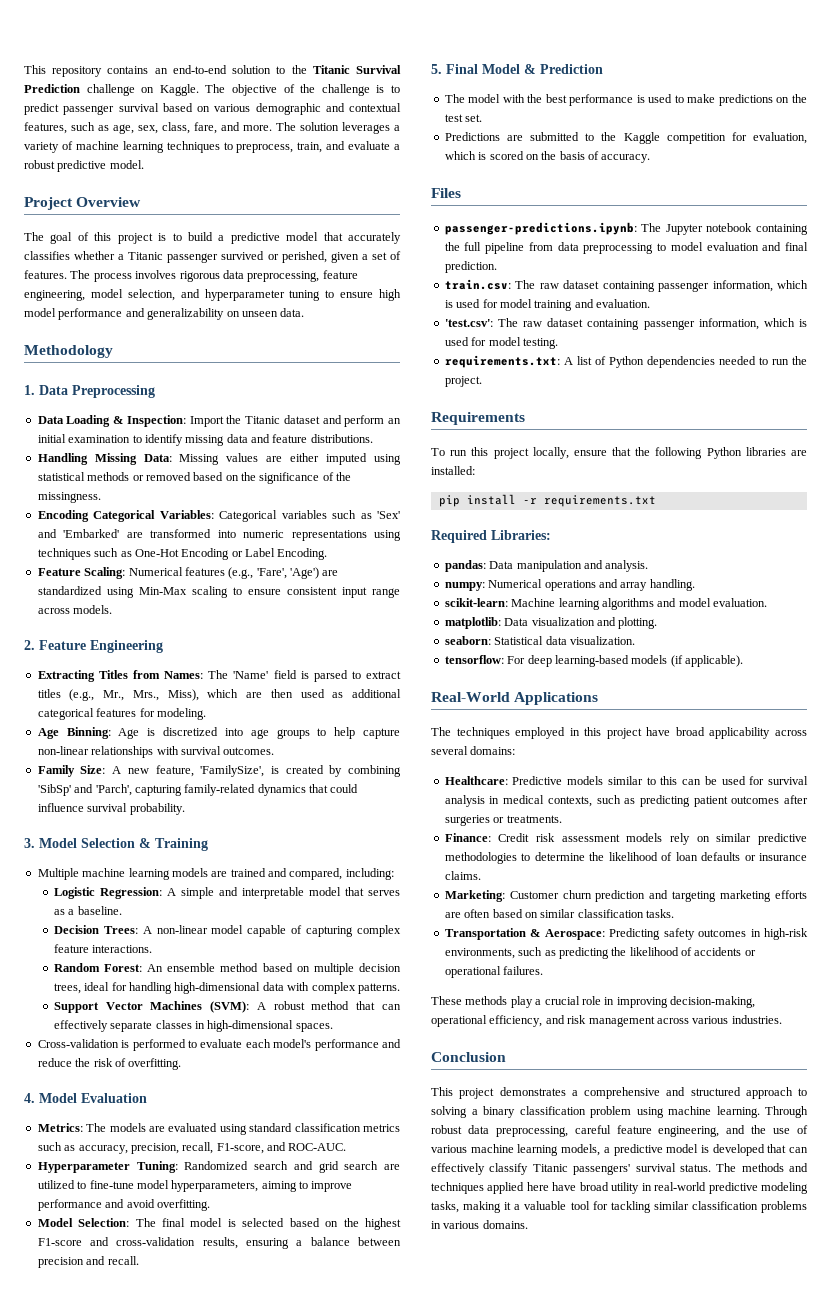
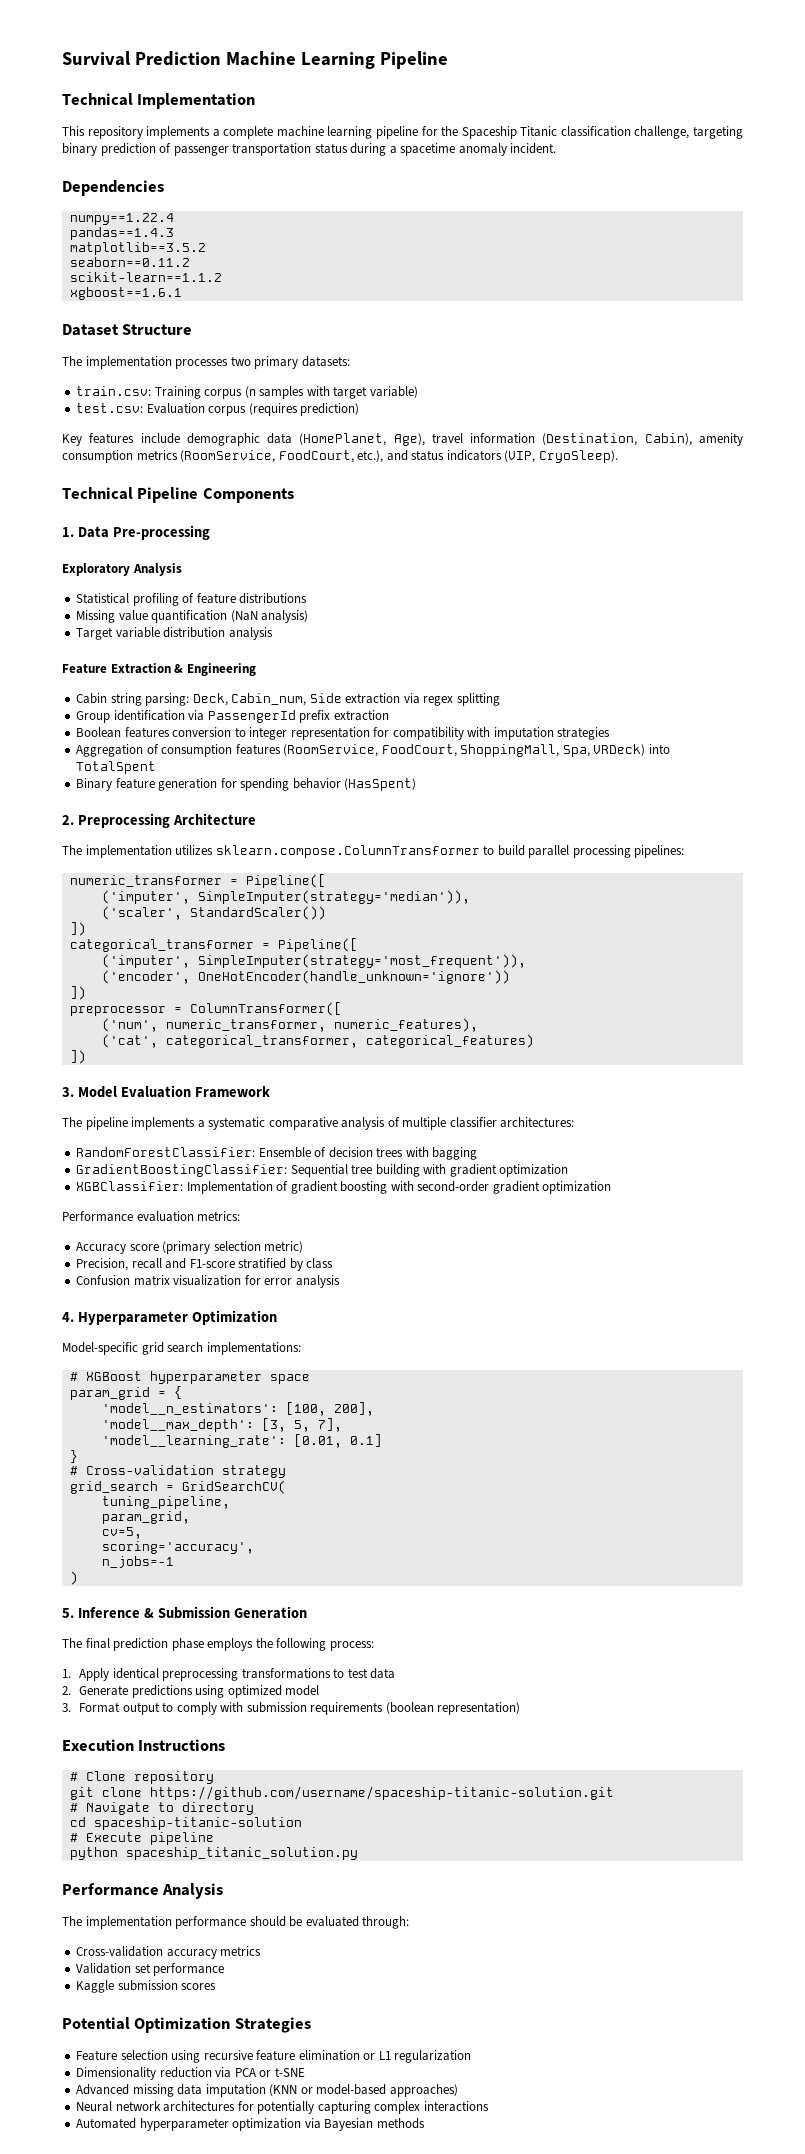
- This repository contains an end-to-end solution to the Titanic Survival Prediction challenge on Kaggle. The objective of the challenge is to predict passenger survival based on various demographic and contextual features, such as age, sex, class, fare, and more. The solution leverages a variety of machine learning techniques to preprocess, train, and evaluate a robust predictive model.
- Project Overview
- The goal of this project is to build a predictive model that accurately classifies whether a Titanic passenger survived or perished, given a set of features. The process involves rigorous data preprocessing, feature engineering, model selection, and hyperparameter tuning to ensure high model performance and generalizability on unseen data.
- Methodology
- 1. Data Preprocessing
- Data Loading & Inspection: Import the Titanic dataset and perform an initial examination to identify missing data and feature distributions.
- Handling Missing Data: Missing values are either imputed using statistical methods or removed based on the significance of the missingness.
- Encoding Categorical Variables: Categorical variables such as 'Sex' and 'Embarked' are transformed into numeric representations using techniques such as One-Hot Encoding or Label Encoding.
- Feature Scaling: Numerical features (e.g., 'Fare', 'Age') are standardized using Min-Max scaling to ensure consistent input range across models.
- 2. Feature Engineering
- Extracting Titles from Names: The 'Name' field is parsed to extract titles (e.g., Mr., Mrs., Miss), which are then used as additional categorical features for modeling.
- Age Binning: Age is discretized into age groups to help capture non-linear relationships with survival outcomes.
- Family Size: A new feature, 'FamilySize', is created by combining 'SibSp' and 'Parch', capturing family-related dynamics that could influence survival probability.
- 3. Model Selection & Training
- Multiple machine learning models are trained and compared, including:
- Logistic Regression: A simple and interpretable model that serves as a baseline.
- Decision Trees: A non-linear model capable of capturing complex feature interactions.
- Random Forest: An ensemble method based on multiple decision trees, ideal for handling high-dimensional data with complex patterns.
- Support Vector Machines (SVM): A robust method that can effectively separate classes in high-dimensional spaces.
- Cross-validation is performed to evaluate each model's performance and reduce the risk of overfitting.
- 4. Model Evaluation
- Metrics: The models are evaluated using standard classification metrics such as accuracy, precision, recall, F1-score, and ROC-AUC.
- Hyperparameter Tuning: Randomized search and grid search are utilized to fine-tune model hyperparameters, aiming to improve performance and avoid overfitting.
- Model Selection: The final model is selected based on the highest F1-score and cross-validation results, ensuring a balance between precision and recall.
- 5. Final Model & Prediction
- The model with the best performance is used to make predictions on the test set.
- Predictions are submitted to the Kaggle competition for evaluation, which is scored on the basis of accuracy.
- Files
- passenger-predictions.ipynb: The Jupyter notebook containing the full pipeline from data preprocessing to model evaluation and final prediction.
- train.csv: The raw dataset containing passenger information, which is used for model training and evaluation.
- 'test.csv': The raw dataset containing passenger information, which is used for model testing.
- requirements.txt: A list of Python dependencies needed to run the project.
- Requirements
- To run this project locally, ensure that the following Python libraries are installed:
- pip install -r requirements.txt
- Required Libraries:
- pandas: Data manipulation and analysis.
- numpy: Numerical operations and array handling.
- scikit-learn: Machine learning algorithms and model evaluation.
- matplotlib: Data visualization and plotting.
- seaborn: Statistical data visualization.
- tensorflow: For deep learning-based models (if applicable).
- Real-World Applications
- The techniques employed in this project have broad applicability across several domains:
- Healthcare: Predictive models similar to this can be used for survival analysis in medical contexts, such as predicting patient outcomes after surgeries or treatments.
- Finance: Credit risk assessment models rely on similar predictive methodologies to determine the likelihood of loan defaults or insurance claims.
- Marketing: Customer churn prediction and targeting marketing efforts are often based on similar classification tasks.
- Transportation & Aerospace: Predicting safety outcomes in high-risk environments, such as predicting the likelihood of accidents or operational failures.
- These methods play a crucial role in improving decision-making, operational efficiency, and risk management across various industries.
- Conclusion
- This project demonstrates a comprehensive and structured approach to solving a binary classification problem using machine learning. Through robust data preprocessing, careful feature engineering, and the use of various machine learning models, a predictive model is developed that can effectively classify Titanic passengers' survival status. The methods and techniques applied here have broad utility in real-world predictive modeling tasks, making it a valuable tool for tackling similar classification problems in various domains.
+ Survival Prediction Machine Learning Pipeline
+ Technical Implementation
+ This repository implements a complete machine learning pipeline for the Spaceship Titanic classification challenge, targeting binary prediction of passenger transportation status during a spacetime anomaly incident.
+ Dependencies
+ numpy==1.22.4
+ pandas==1.4.3
+ matplotlib==3.5.2
+ seaborn==0.11.2
+ scikit-learn==1.1.2
+ xgboost==1.6.1
+ Dataset Structure
+ The implementation processes two primary datasets:
+ train.csv: Training corpus (n samples with target variable)
+ test.csv: Evaluation corpus (requires prediction)
+ Key features include demographic data (HomePlanet, Age), travel information (Destination, Cabin), amenity consumption metrics (RoomService, FoodCourt, etc.), and status indicators (VIP, CryoSleep).
+ Technical Pipeline Components
+ 1. Data Pre-processing
+ Exploratory Analysis
+ Statistical profiling of feature distributions
+ Missing value quantification (NaN analysis)
+ Target variable distribution analysis
+ Feature Extraction & Engineering
+ Cabin string parsing: Deck, Cabin_num, Side extraction via regex splitting
+ Group identification via PassengerId prefix extraction
+ Boolean features conversion to integer representation for compatibility with imputation strategies
+ Aggregation of consumption features (RoomService, FoodCourt, ShoppingMall, Spa, VRDeck) into TotalSpent
+ Binary feature generation for spending behavior (HasSpent)
+ 2. Preprocessing Architecture
+ The implementation utilizes sklearn.compose.ColumnTransformer to build parallel processing pipelines:
+ numeric_transformer = Pipeline([
+ ('imputer', SimpleImputer(strategy='median')),
+ ('scaler', StandardScaler())
+ ])
+ categorical_transformer = Pipeline([
+ ('imputer', SimpleImputer(strategy='most_frequent')),
+ ('encoder', OneHotEncoder(handle_unknown='ignore'))
+ ])
+ preprocessor = ColumnTransformer([
+ ('num', numeric_transformer, numeric_features),
+ ('cat', categorical_transformer, categorical_features)
+ ])
+ 3. Model Evaluation Framework
+ The pipeline implements a systematic comparative analysis of multiple classifier architectures:
+ RandomForestClassifier: Ensemble of decision trees with bagging
+ GradientBoostingClassifier: Sequential tree building with gradient optimization
+ XGBClassifier: Implementation of gradient boosting with second-order gradient optimization
+ Performance evaluation metrics:
+ Accuracy score (primary selection metric)
+ Precision, recall and F1-score stratified by class
+ Confusion matrix visualization for error analysis
+ 4. Hyperparameter Optimization
+ Model-specific grid search implementations:
+ # XGBoost hyperparameter space
+ param_grid = {
+ 'model__n_estimators': [100, 200],
+ 'model__max_depth': [3, 5, 7],
+ 'model__learning_rate': [0.01, 0.1]
+ }
+ # Cross-validation strategy
+ grid_search = GridSearchCV(
+ tuning_pipeline,
+ param_grid,
+ cv=5,
+ scoring='accuracy',
+ n_jobs=-1
+ )
+ 5. Inference & Submission Generation
+ The final prediction phase employs the following process:
+ 1. Apply identical preprocessing transformations to test data
+ 2. Generate predictions using optimized model
+ 3. Format output to comply with submission requirements (boolean representation)
+ Execution Instructions
+ # Clone repository
+ git clone https://github.com/username/spaceship-titanic-solution.git
+ # Navigate to directory
+ cd spaceship-titanic-solution
+ # Execute pipeline
+ python spaceship_titanic_solution.py
+ Performance Analysis
+ The implementation performance should be evaluated through:
+ Cross-validation accuracy metrics
+ Validation set performance
+ Kaggle submission scores
+ Potential Optimization Strategies
+ Feature selection using recursive feature elimination or L1 regularization
+ Dimensionality reduction via PCA or t-SNE
+ Advanced missing data imputation (KNN or model-based approaches)
+ Neural network architectures for potentially capturing complex interactions
+ Automated hyperparameter optimization via Bayesian methods

